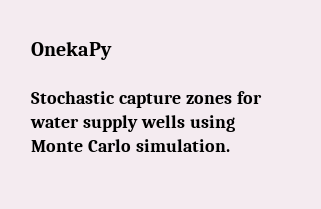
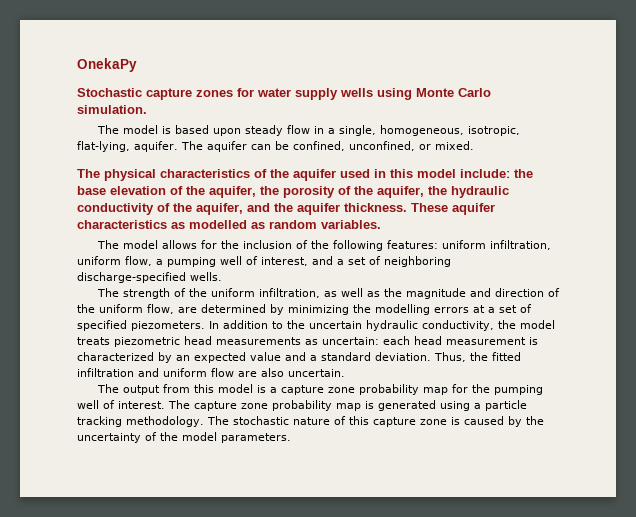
+ The model is based upon steady flow in a single, homogeneous, isotropic, flat-lying, aquifer. The aquifer can be confined, unconfined, or mixed.
+ The physical characteristics of the aquifer used in this model include: the base elevation of the aquifer, the porosity of the aquifer, the hydraulic conductivity of the aquifer, and the aquifer thickness. These aquifer characteristics as modelled as random variables.
+ The model allows for the inclusion of the following features: uniform infiltration, uniform flow, a pumping well of interest, and a set of neighboring discharge-specified wells.
+ The strength of the uniform infiltration, as well as the magnitude and direction of the uniform flow, are determined by minimizing the modelling errors at a set of specified piezometers. In addition to the uncertain hydraulic conductivity, the model treats piezometric head measurements as uncertain: each head measurement is characterized by an expected value and a standard deviation. Thus, the fitted infiltration and uniform flow are also uncertain.
+ The output from this model is a capture zone probability map for the pumping well of interest. The capture zone probability map is generated using a particle tracking methodology. The stochastic nature of this capture zone is caused by the uncertainty of the model parameters.

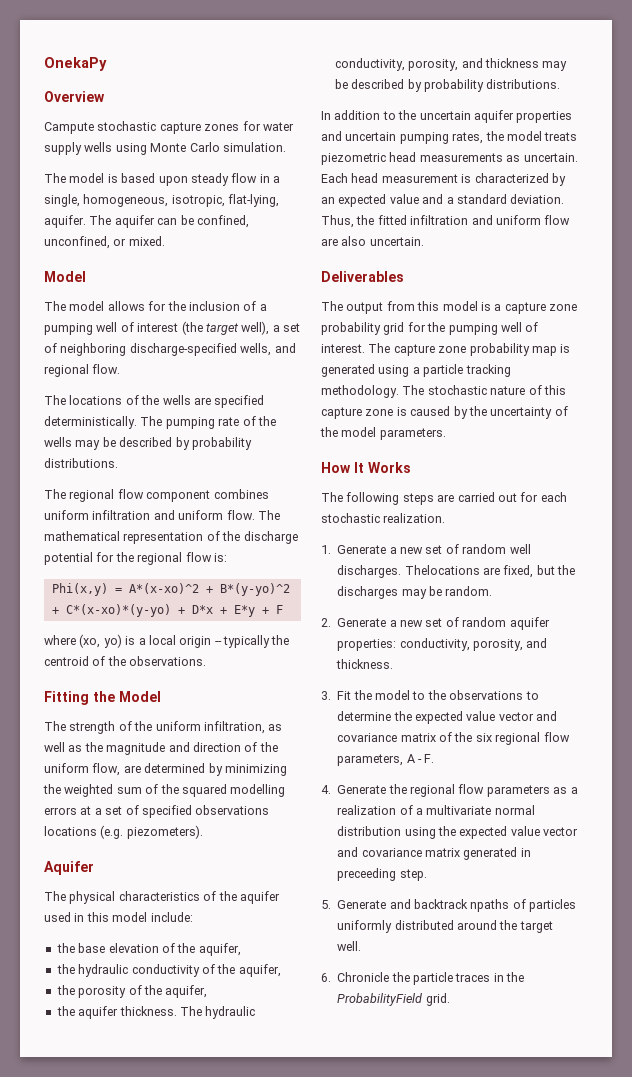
- Stochastic capture zones for water supply wells using Monte Carlo simulation.
+ Overview
+ Campute stochastic capture zones for water supply wells using Monte Carlo simulation.
  The aquifer can be confined, unconfined, or mixed.
- The physical characteristics of the aquifer used in this model include: the base elevation of the aquifer, the porosity of the aquifer, the hydraulic conductivity of the aquifer, and the aquifer thickness. These aquifer characteristics as modelled as random variables.
+ Model
- The model allows for the inclusion of the following features: uniform infiltration, uniform flow, a pumping well of interest, and a set of neighboring discharge-specified wells.
+ The model allows for the inclusion of a pumping well of interest (the target well), a set of neighboring discharge-specified wells, and regional flow.
+ The locations of the wells are specified deterministically. The pumping rate of the wells may be described by probability distributions.
+ The regional flow component combines uniform infiltration and uniform flow. The mathematical representation of the discharge potential for the regional flow is:
+ Phi(x,y) = A*(x-xo)^2 + B*(y-yo)^2 + C*(x-xo)*(y-yo) + D*x + E*y + F
+ where (xo, yo) is a local origin -- typically the centroid of the observations.
+ Fitting the Model
- The strength of the uniform infiltration, as well as the magnitude and direction of the uniform flow, are determined by minimizing the modelling errors at a set of specified piezometers. In addition to the uncertain hydraulic conductivity, the model treats piezometric head measurements as uncertain: each head measurement is characterized by an expected value and a standard deviation.
+ The strength of the uniform infiltration, as well as the magnitude and direction of the uniform flow, are determined by minimizing the weighted sum of the squared modelling errors at a set of specified observations locations (e.g. piezometers).
+ Aquifer
+ The physical characteristics of the aquifer used in this model include:
+ the base elevation of the aquifer,
+ the hydraulic conductivity of the aquifer,
+ the porosity of the aquifer,
+ the aquifer thickness. The hydraulic conductivity, porosity, and thickness may be described by probability distributions.
+ In addition to the uncertain aquifer properties and uncertain pumping rates, the model treats piezometric head measurements as uncertain. Each head measurement is characterized by an expected value and a standard deviation.
+ Deliverables
- The output from this model is a capture zone probability map for the pumping well of interest.
+ The output from this model is a capture zone probability grid for the pumping well of interest.
+ How It Works
+ The following steps are carried out for each stochastic realization.
+ 1. Generate a new set of random well discharges. Thelocations are fixed, but the discharges may be random.
+ 2. Generate a new set of random aquifer properties: conductivity, porosity, and thickness.
+ 3. Fit the model to the observations to determine the expected value vector and covariance matrix of the six regional flow parameters, A - F.
+ 4. Generate the regional flow parameters as a realization of a multivariate normal distribution using the expected value vector and covariance matrix generated in preceeding step.
+ 5. Generate and backtrack npaths of particles uniformly distributed around the target well.
+ 6. Chronicle the particle traces in the ProbabilityField grid.

